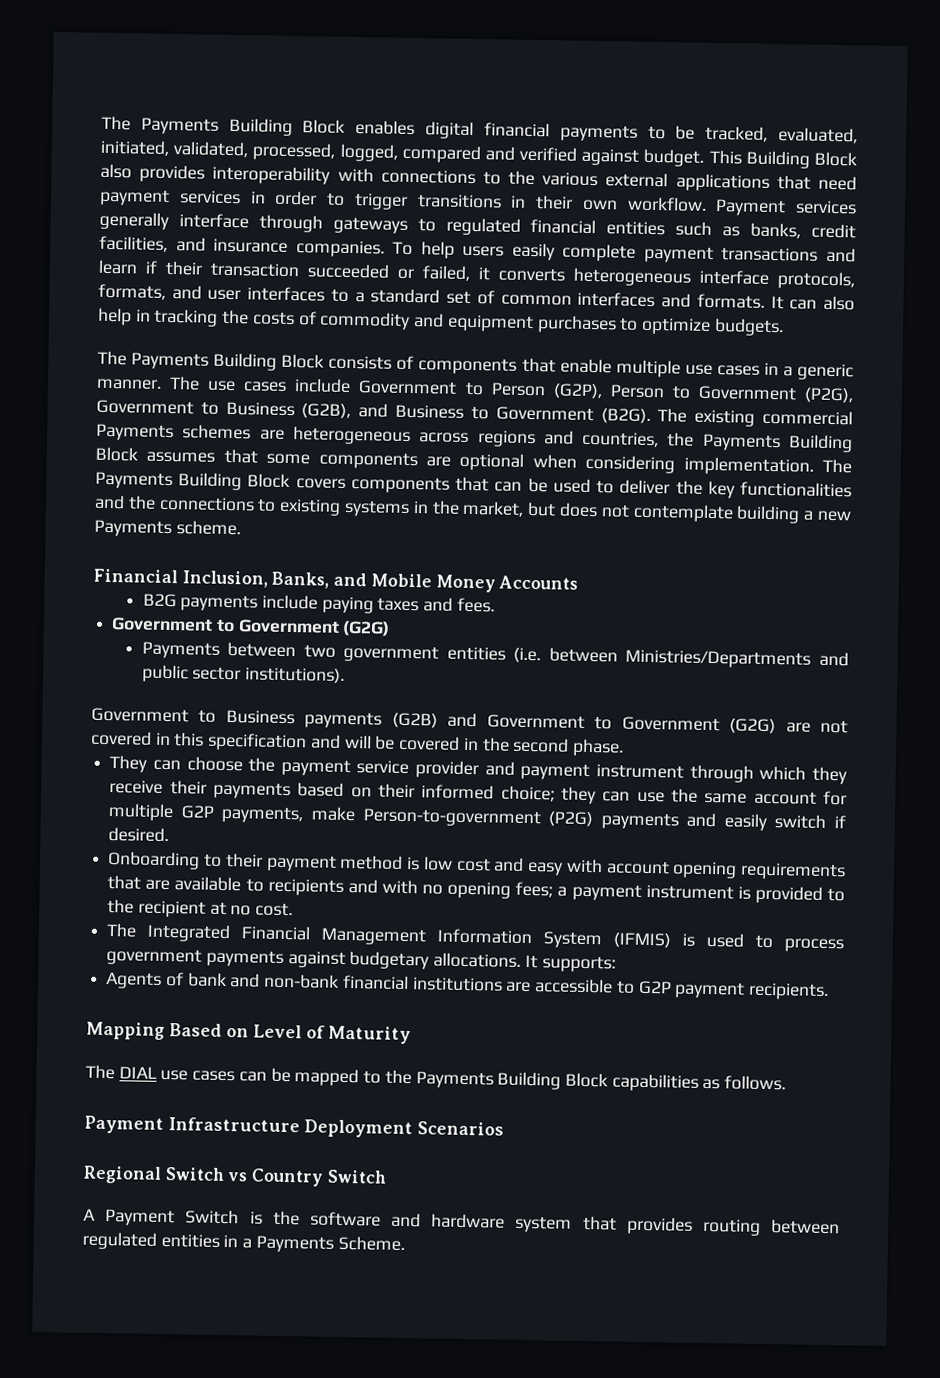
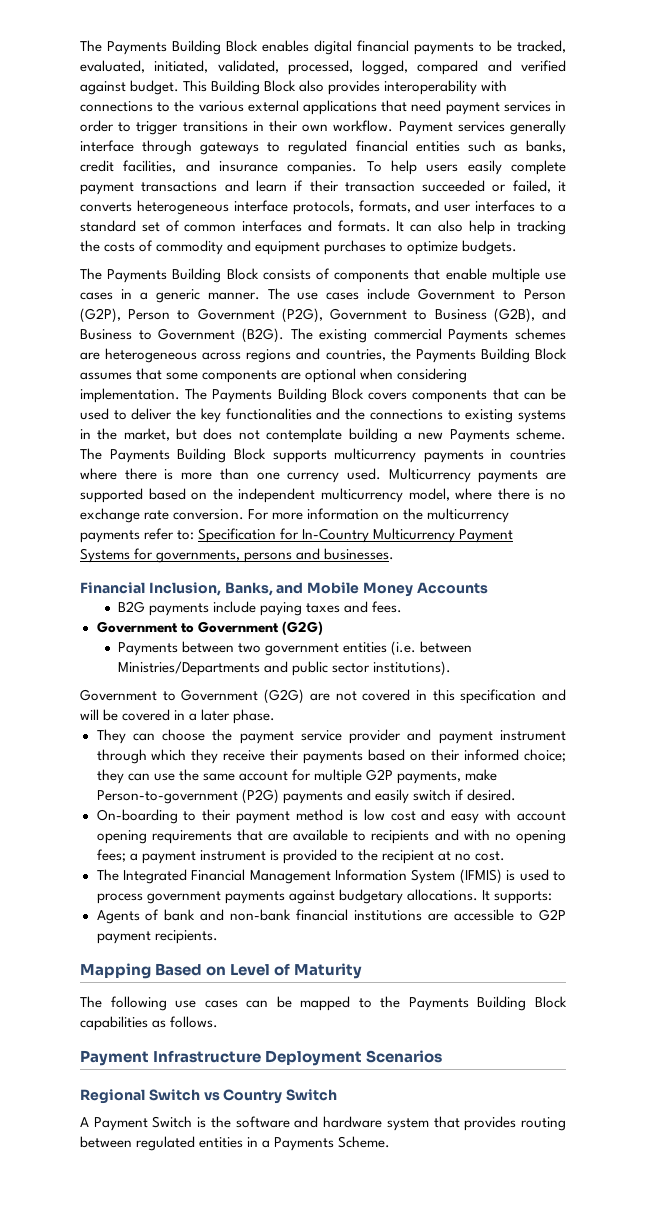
+ The Payments Building Block supports multicurrency payments in countries where there is more than one currency used. Multicurrency payments are supported based on the independent multicurrency model, where there is no exchange rate conversion. For more information on the multicurrency payments refer to: Specification for In-Country Multicurrency Payment Systems for governments, persons and businesses.
- Government to Business payments (G2B) and Government to Government (G2G) are not covered in this specification and will be covered in the second phase.
+ Government to Government (G2G) are not covered in this specification and will be covered in a later phase.
- Onboarding to their payment method is low cost and easy with account opening requirements that are available to recipients and with no opening fees; a payment instrument is provided to the recipient at no cost.
+ On-boarding to their payment method is low cost and easy with account opening requirements that are available to recipients and with no opening fees; a payment instrument is provided to the recipient at no cost.
- The DIAL use cases can be mapped to the Payments Building Block capabilities as follows.
+ The following use cases can be mapped to the Payments Building Block capabilities as follows.

